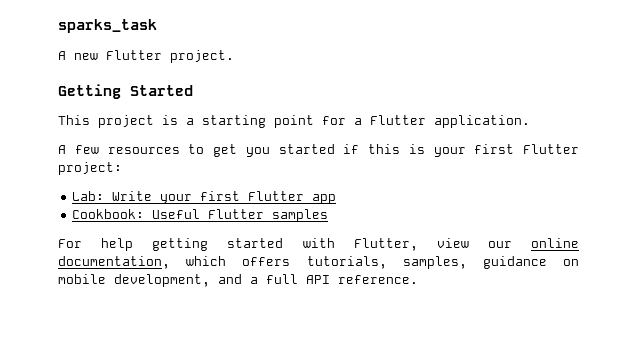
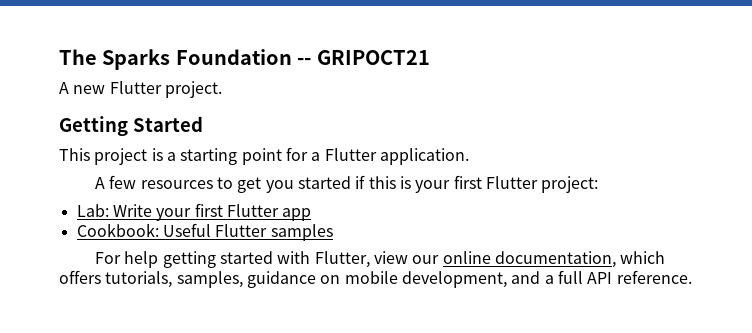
- sparks_task
+ The Sparks Foundation -- GRIPOCT21

